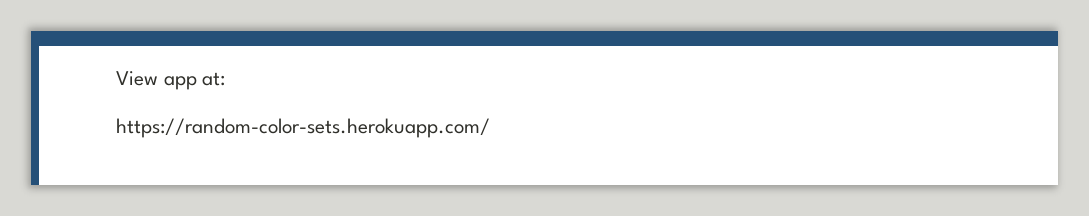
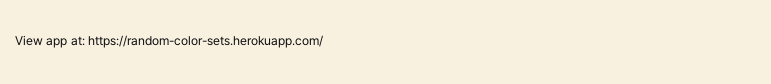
- View app at:
- https://random-color-sets.herokuapp.com/
+ View app at: https://random-color-sets.herokuapp.com/

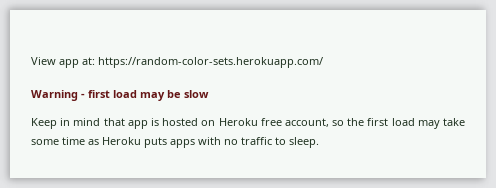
+ Warning - first load may be slow
+ Keep in mind that app is hosted on Heroku free account, so the first load may take some time as Heroku puts apps with no traffic to sleep.

